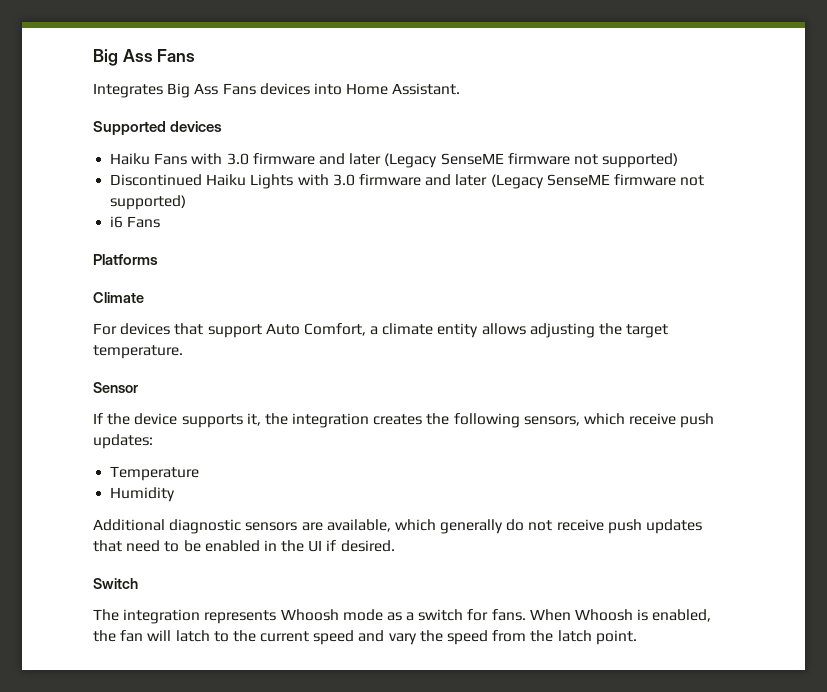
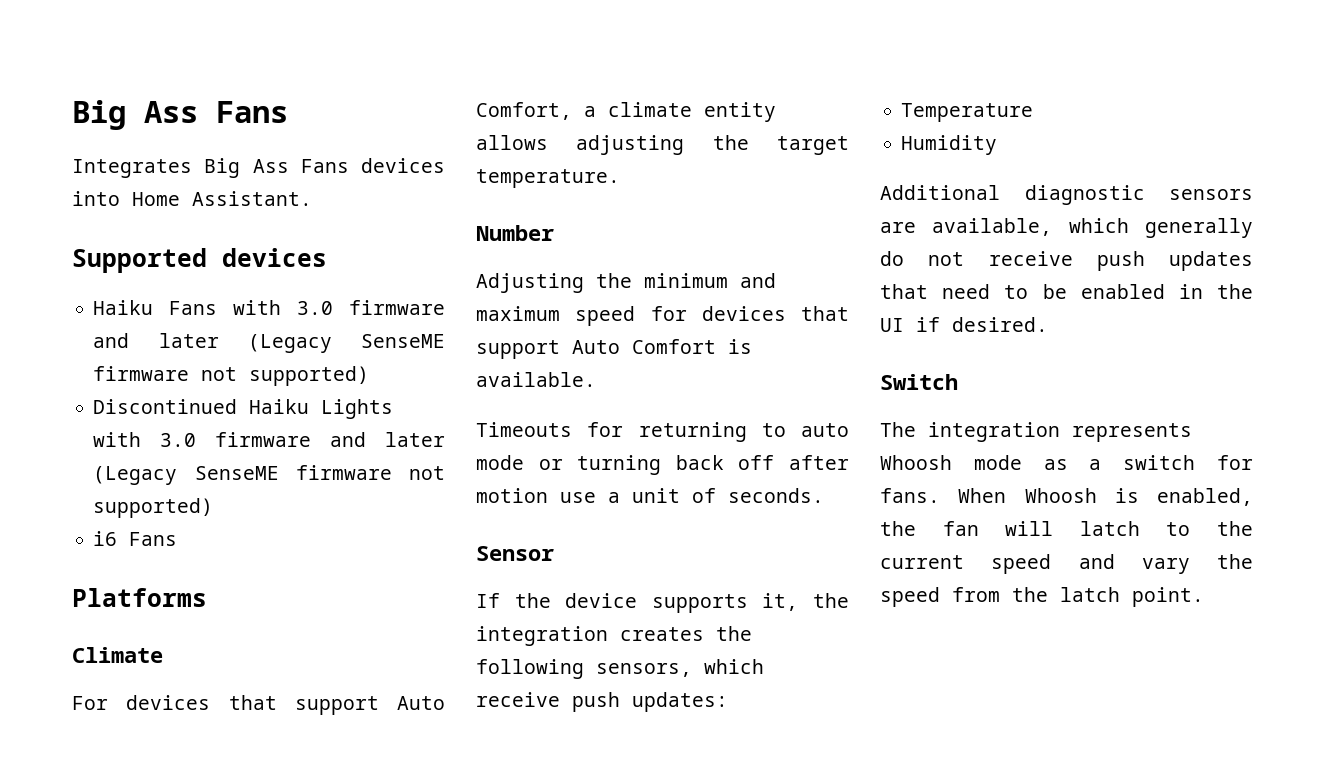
+ Number
+ Adjusting the minimum and maximum speed for devices that support Auto Comfort is available.
+ Timeouts for returning to auto mode or turning back off after motion use a unit of seconds.

